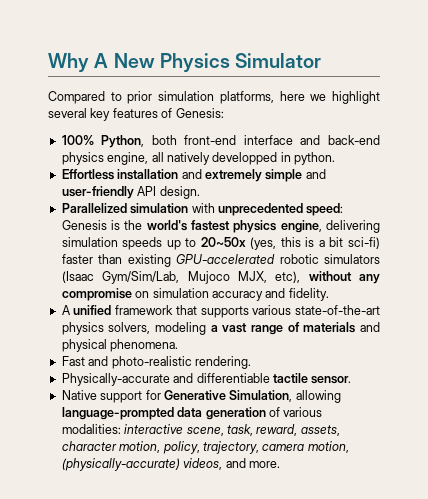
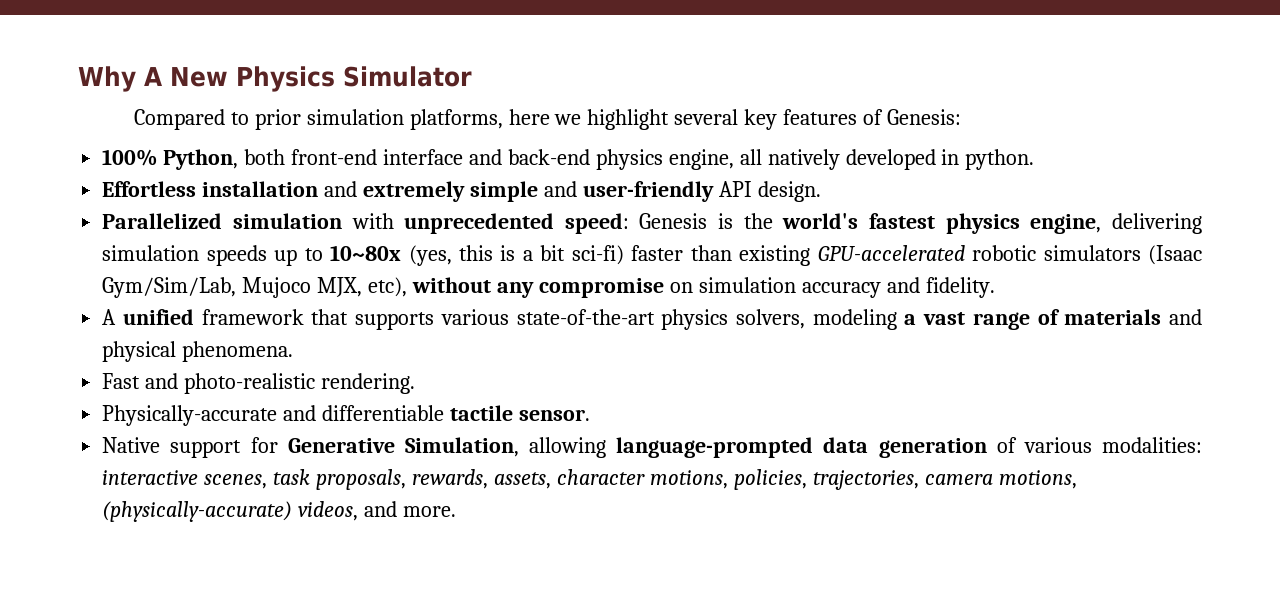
- 100% Python, both front-end interface and back-end physics engine, all natively developped in python.
+ 100% Python, both front-end interface and back-end physics engine, all natively developed in python.
- Parallelized simulation with unprecedented speed: Genesis is the world's fastest physics engine, delivering simulation speeds up to 20~50x (yes, this is a bit sci-fi) faster than existing GPU-accelerated robotic simulators (Isaac Gym/Sim/Lab, Mujoco MJX, etc), without any compromise on simulation accuracy and fidelity.
+ Parallelized simulation with unprecedented speed: Genesis is the world's fastest physics engine, delivering simulation speeds up to 10~80x (yes, this is a bit sci-fi) faster than existing GPU-accelerated robotic simulators (Isaac Gym/Sim/Lab, Mujoco MJX, etc), without any compromise on simulation accuracy and fidelity.
- Native support for Generative Simulation, allowing language-prompted data generation of various modalities: interactive scene, task, reward, assets, character motion, policy, trajectory, camera motion, (physically-accurate) videos, and more.
+ Native support for Generative Simulation, allowing language-prompted data generation of various modalities: interactive scenes, task proposals, rewards, assets, character motions, policies, trajectories, camera motions, (physically-accurate) videos, and more.

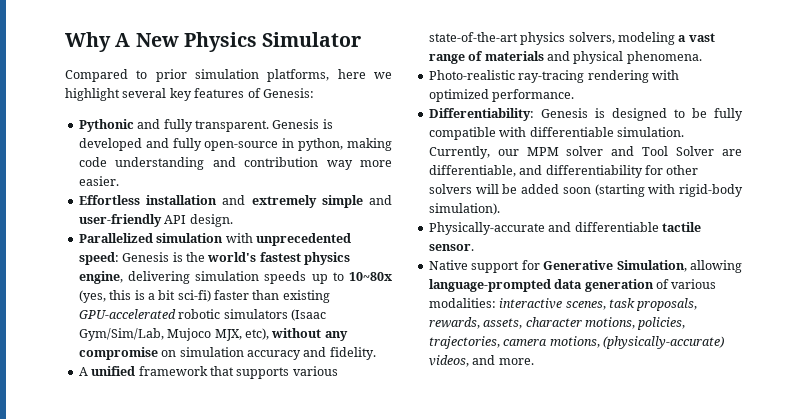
- 100% Python, both front-end interface and back-end physics engine, all natively developed in python.
+ Pythonic and fully transparent. Genesis is developed and fully open-source in python, making code understanding and contribution way more easier.
- Fast and photo-realistic rendering.
+ Photo-realistic ray-tracing rendering with optimized performance.
+ Differentiability: Genesis is designed to be fully compatible with differentiable simulation. Currently, our MPM solver and Tool Solver are differentiable, and differentiability for other solvers will be added soon (starting with rigid-body simulation).

